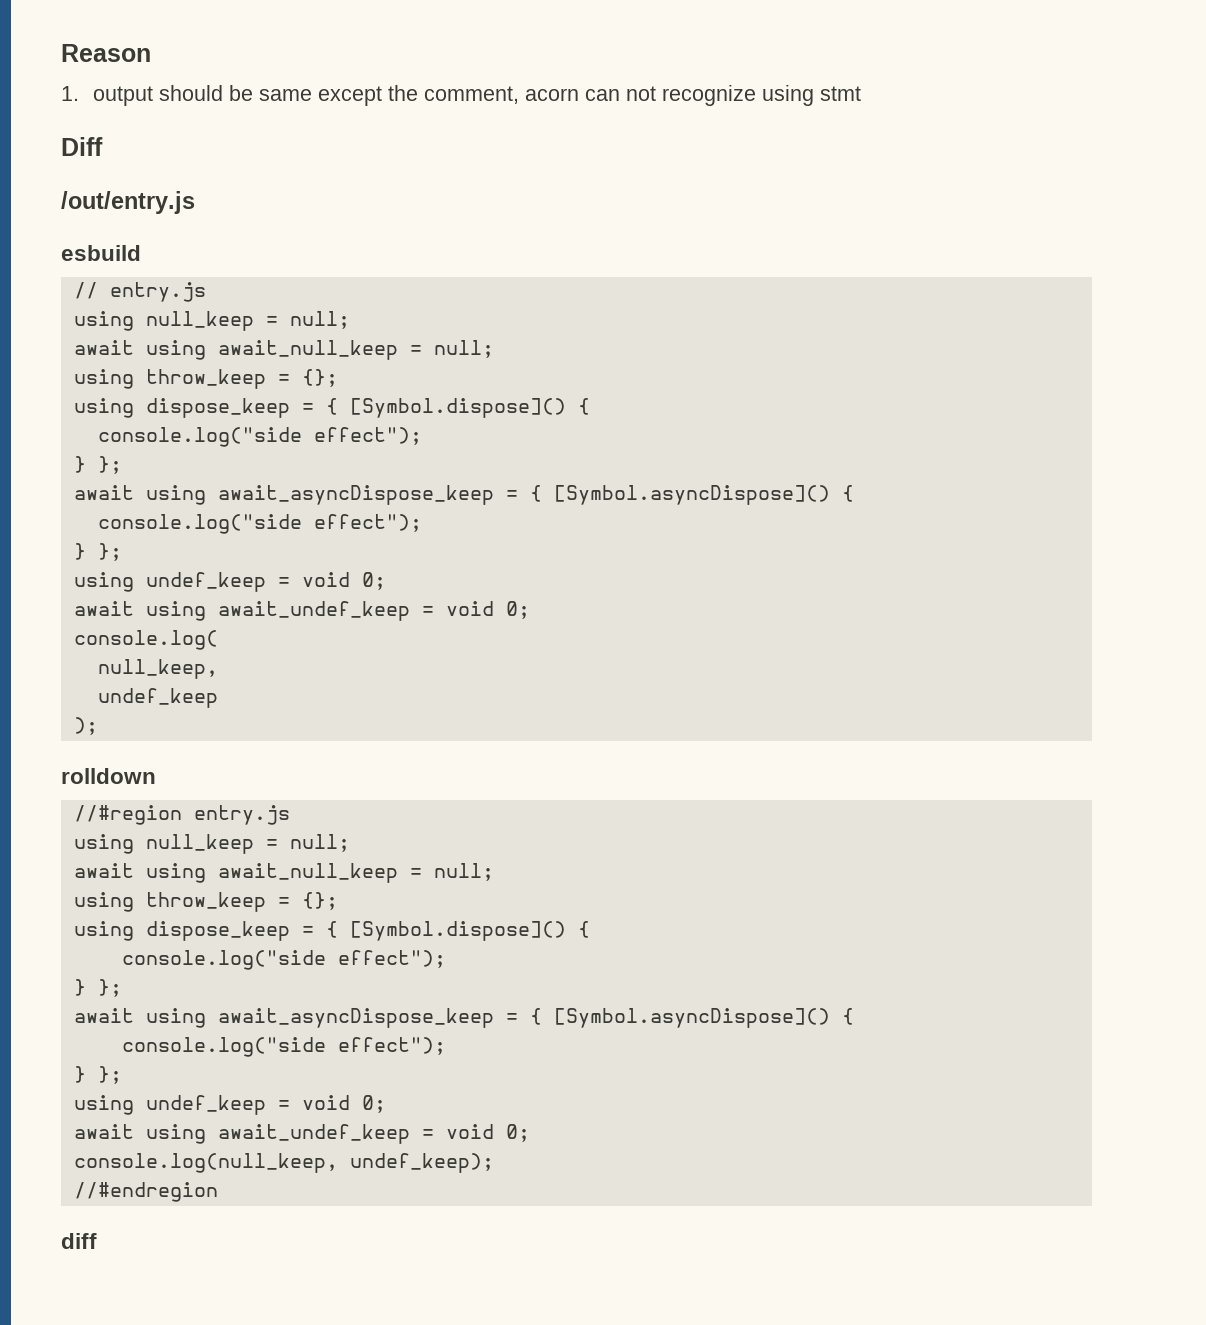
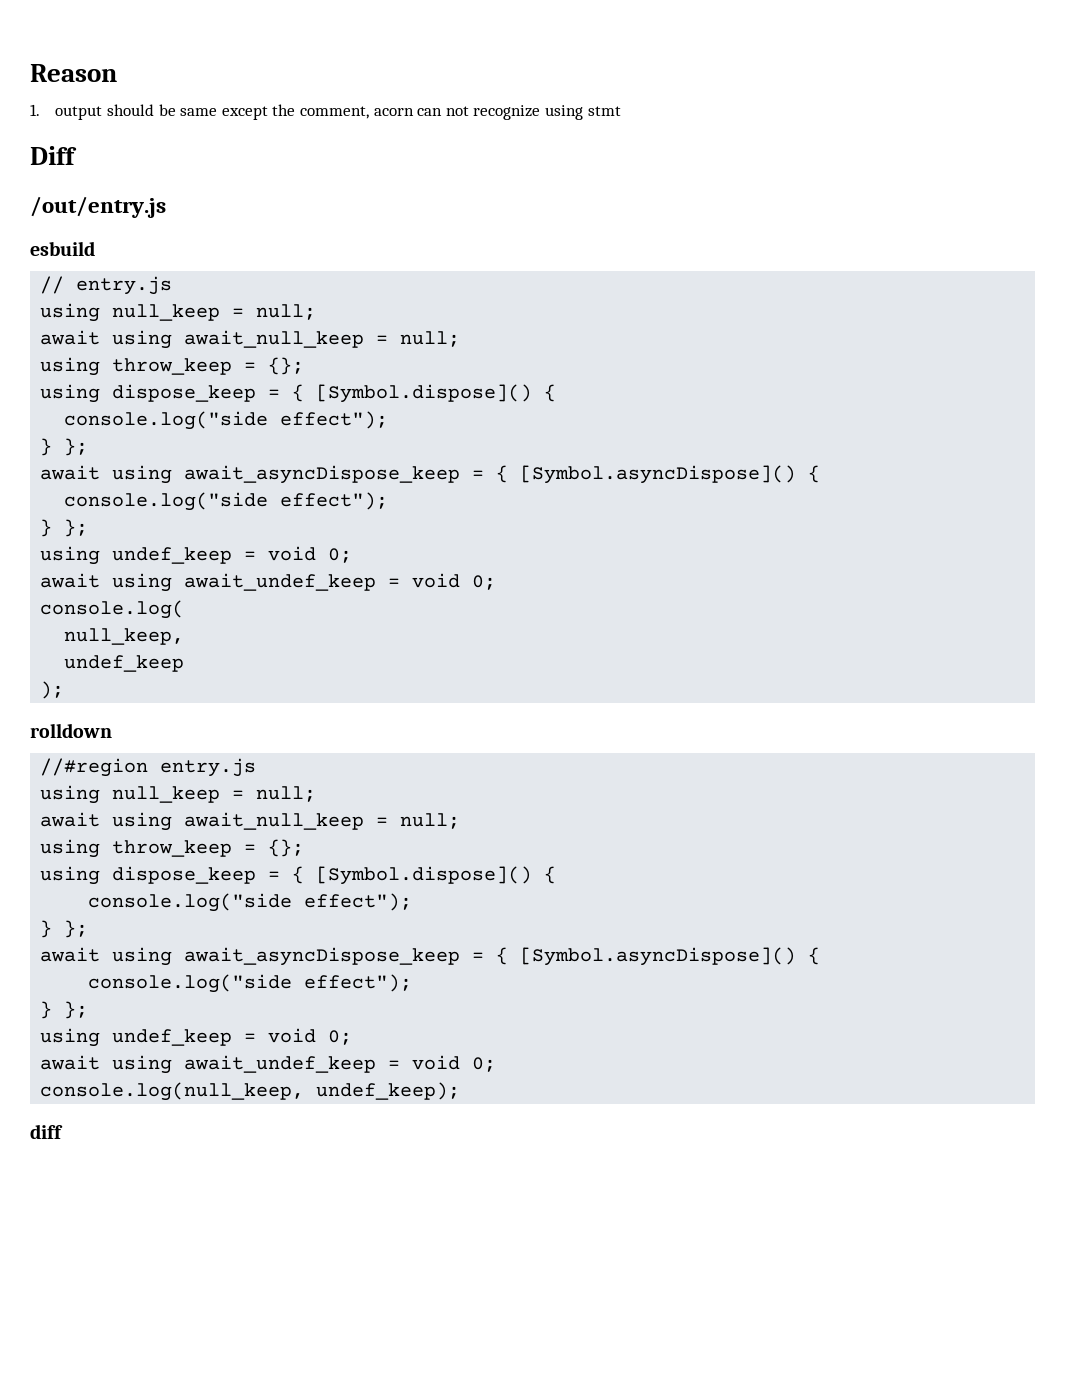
- //#endregion

